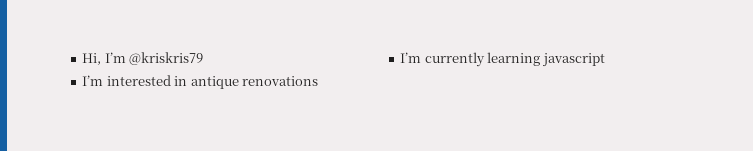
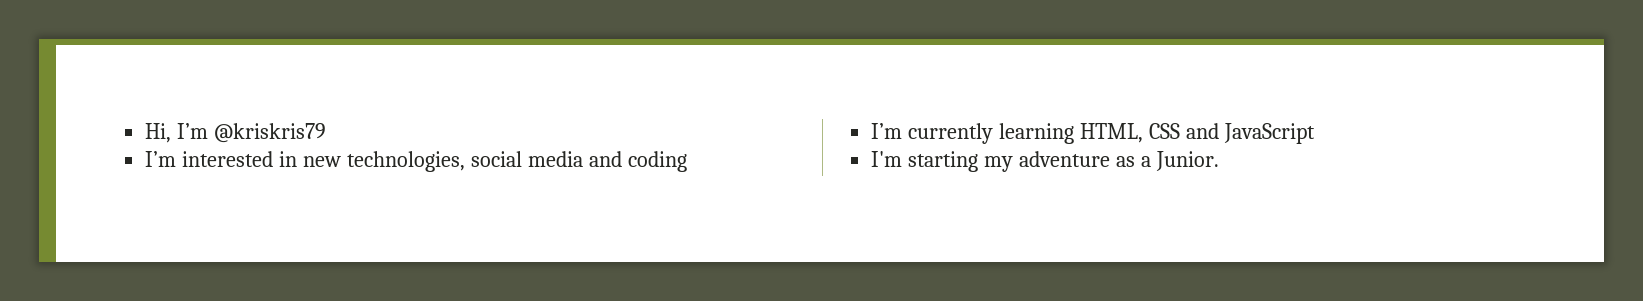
- I’m interested in antique renovations
- I’m currently learning javascript
+ I’m interested in new technologies, social media and coding
+ I’m currently learning HTML, CSS and JavaScript
+ I'm starting my adventure as a Junior.

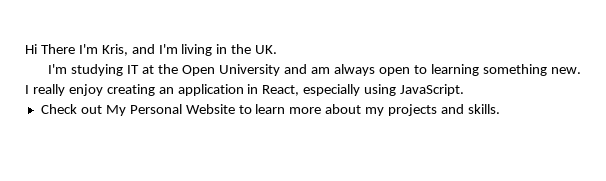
- Hi, I’m @kriskris79
- I’m interested in new technologies, social media and coding
- I’m currently learning HTML, CSS and JavaScript
- I'm starting my adventure as a Junior.
+ Hi There I'm Kris, and I'm living in the UK.
+ I'm studying IT at the Open University and am always open to learning something new. I really enjoy creating an application in React, especially using JavaScript.
+ Check out My Personal Website to learn more about my projects and skills.

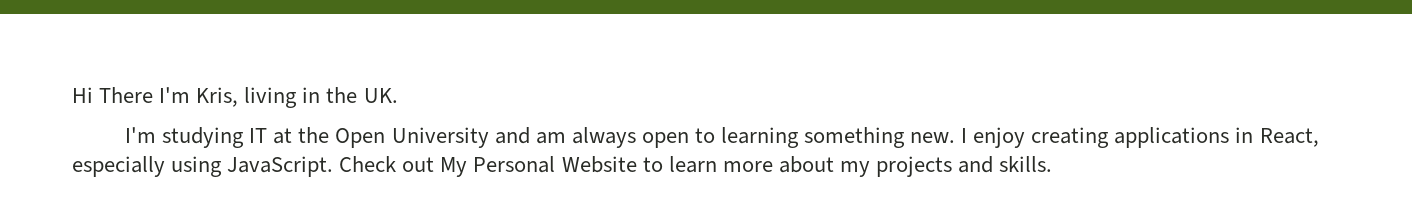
- Hi There I'm Kris, and I'm living in the UK.
+ Hi There I'm Kris, living in the UK.
- I really enjoy creating an application in React, especially using JavaScript.
- Check out My Personal Website to learn more about my projects and skills.
+ I enjoy creating applications in React, especially using JavaScript. Check out My Personal Website to learn more about my projects and skills.

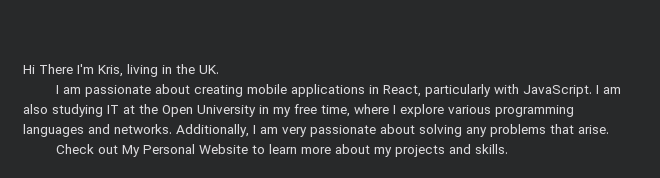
- I'm studying IT at the Open University and am always open to learning something new. I enjoy creating applications in React, especially using JavaScript. Check out My Personal Website to learn more about my projects and skills.
+ I am passionate about creating mobile applications in React, particularly with JavaScript. I am also studying IT at the Open University in my free time, where I explore various programming languages and networks. Additionally, I am very passionate about solving any problems that arise.
+ Check out My Personal Website to learn more about my projects and skills.

